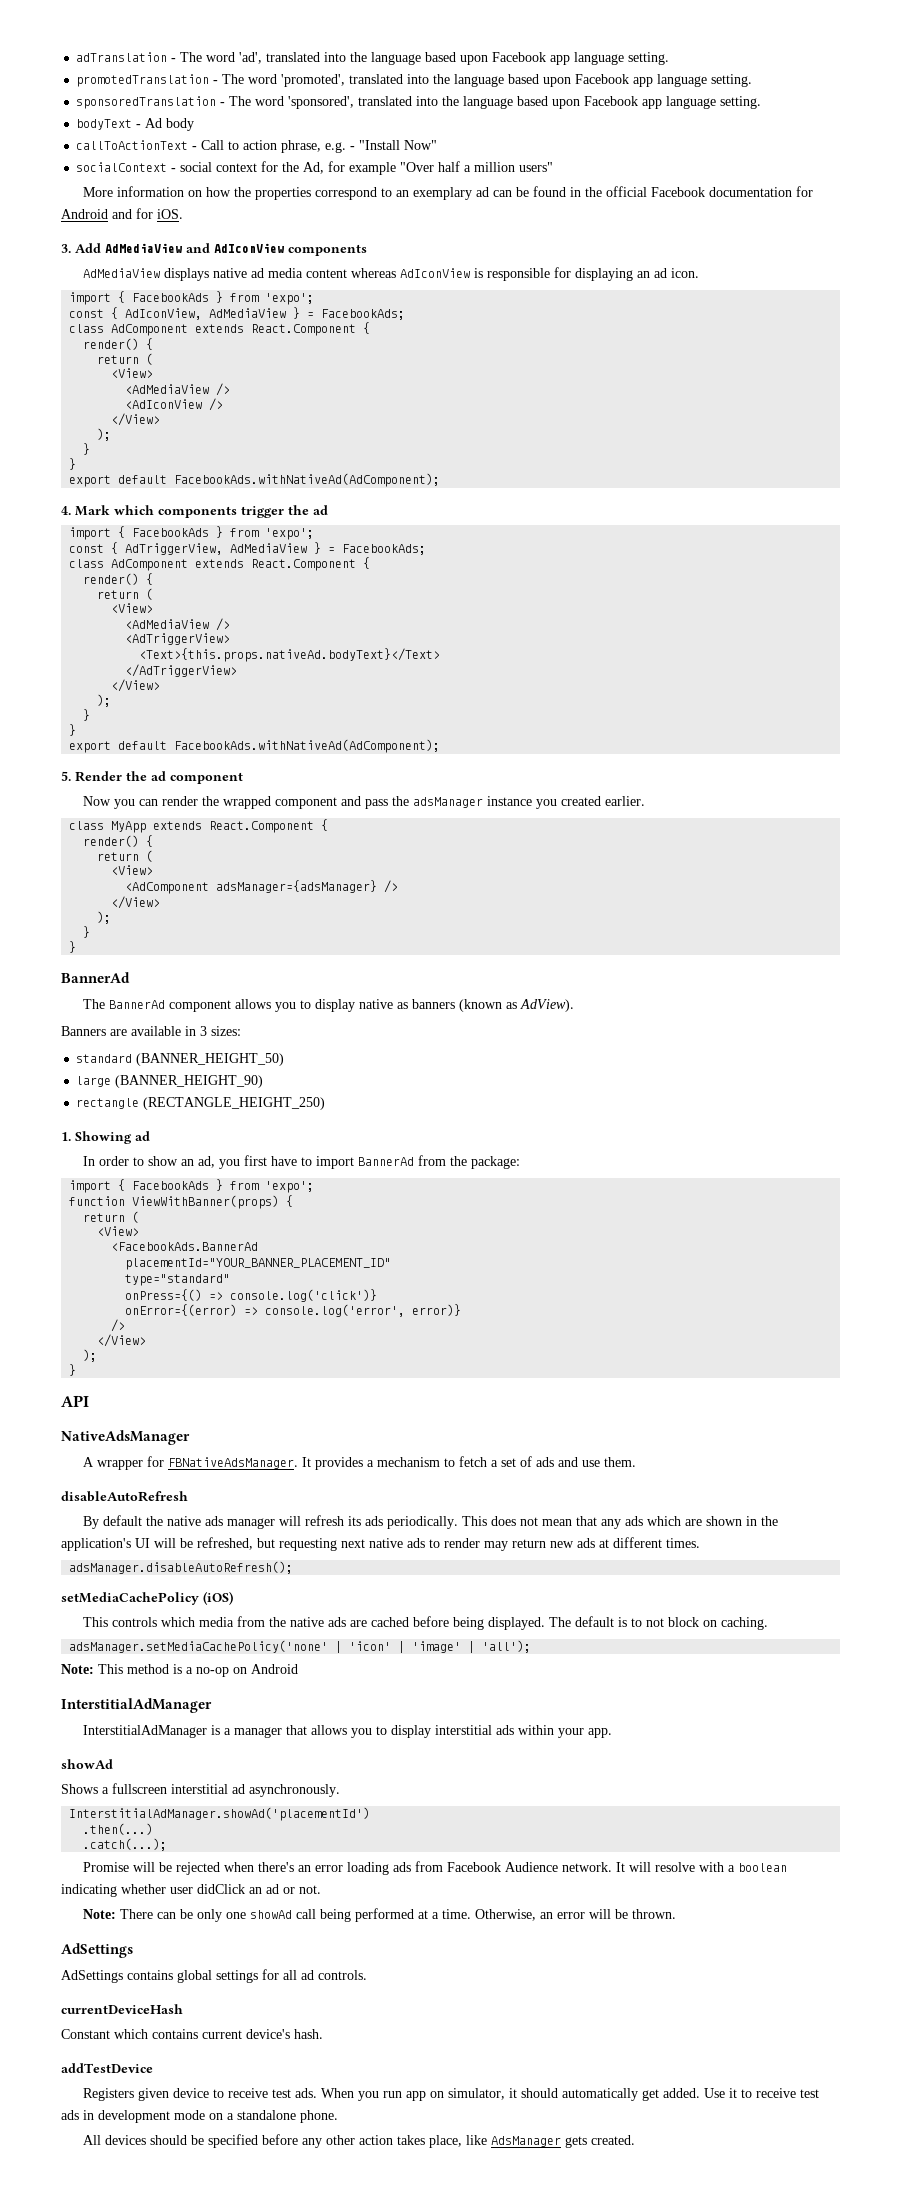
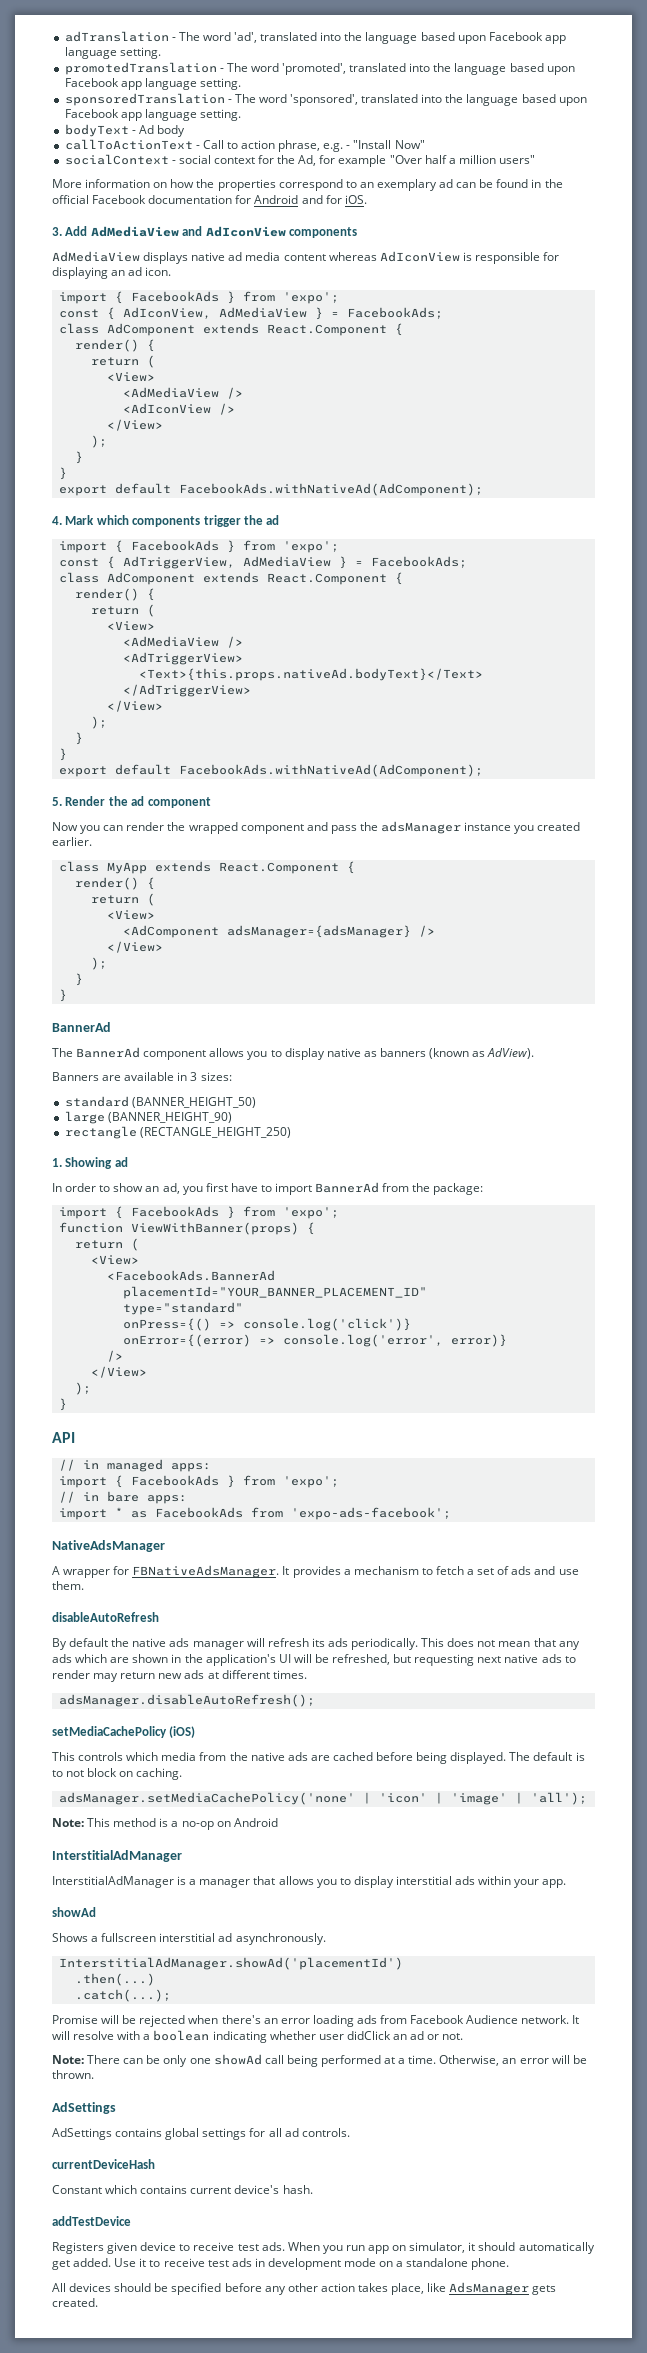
+ // in managed apps:
+ import { FacebookAds } from 'expo';
+ // in bare apps:
+ import * as FacebookAds from 'expo-ads-facebook';

